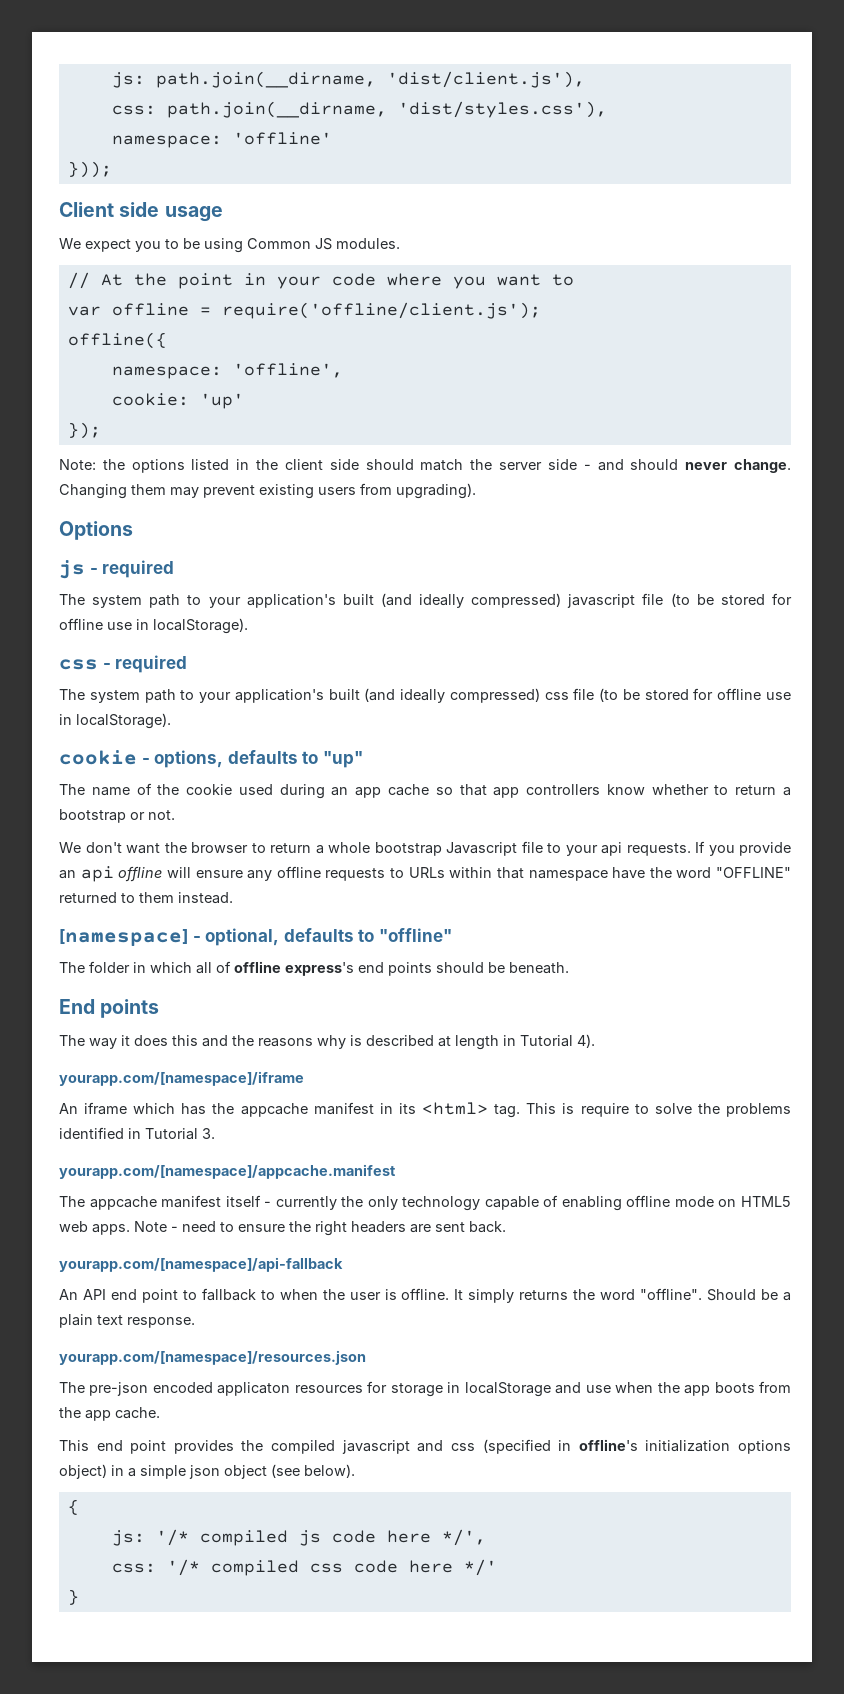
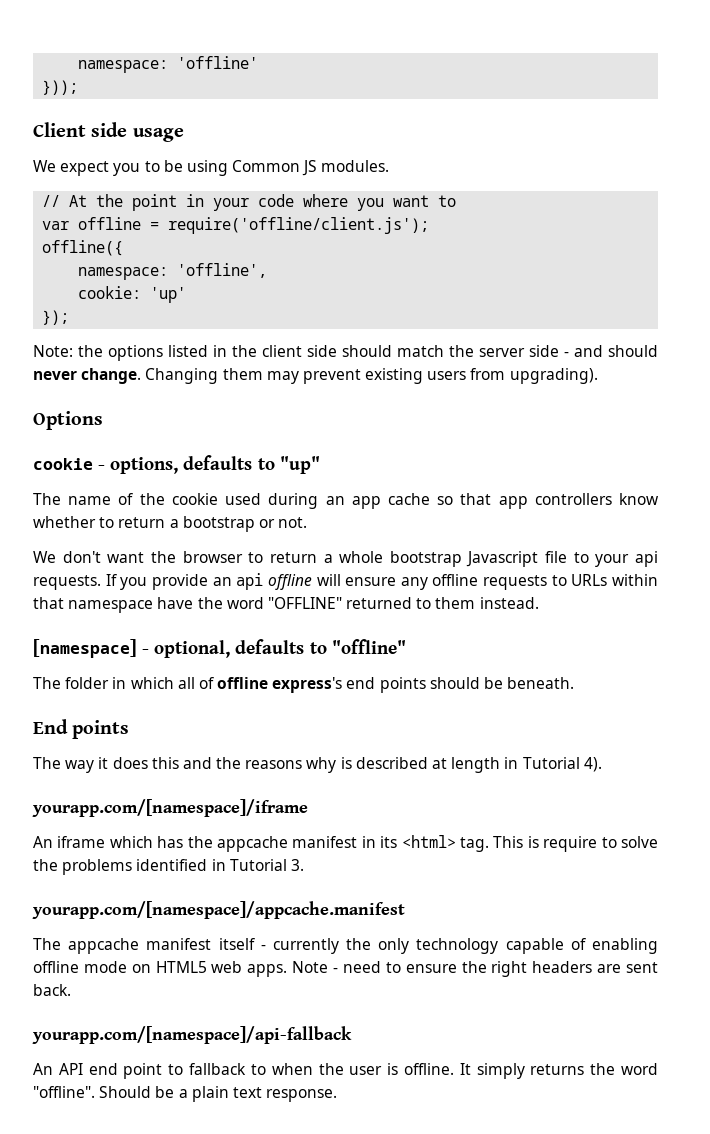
- js: path.join(__dirname, 'dist/client.js'),
- css: path.join(__dirname, 'dist/styles.css'),
- js - required
- The system path to your application's built (and ideally compressed) javascript file (to be stored for offline use in localStorage).
- css - required
- The system path to your application's built (and ideally compressed) css file (to be stored for offline use in localStorage).
- yourapp.com/[namespace]/resources.json
- The pre-json encoded applicaton resources for storage in localStorage and use when the app boots from the app cache.
- This end point provides the compiled javascript and css (specified in offline's initialization options object) in a simple json object (see below).
- {
- js: '/* compiled js code here */',
- css: '/* compiled css code here */'
- }

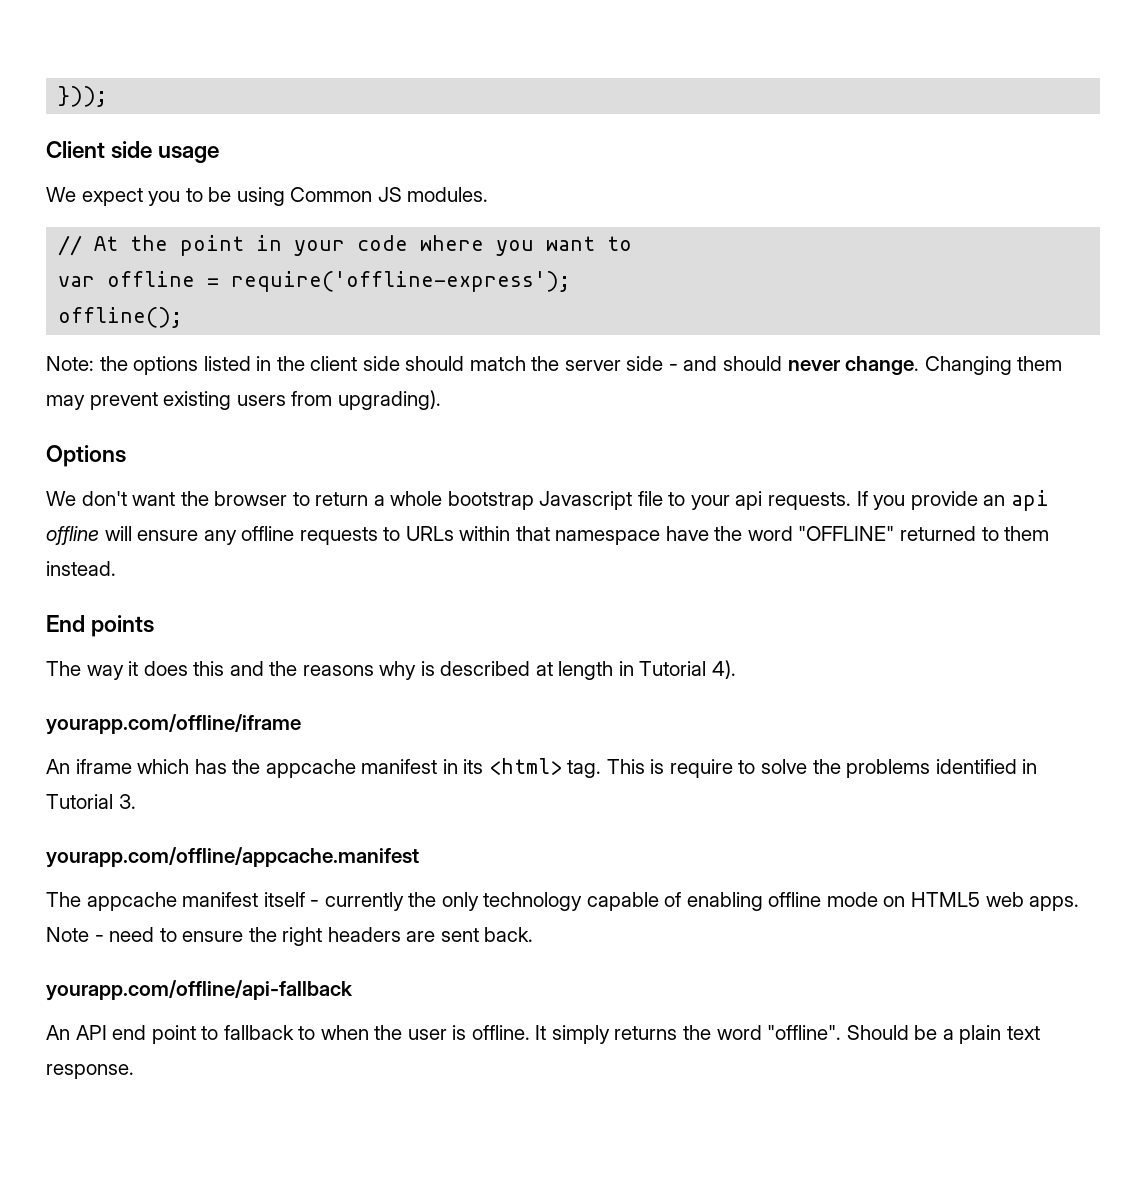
- namespace: 'offline'
- var offline = require('offline/client.js');
- offline({
- namespace: 'offline',
- cookie: 'up'
- });
+ var offline = require('offline-express');
+ offline();
- cookie - options, defaults to "up"
- The name of the cookie used during an app cache so that app controllers know whether to return a bootstrap or not.
- [namespace] - optional, defaults to "offline"
- The folder in which all of offline express's end points should be beneath.
- yourapp.com/[namespace]/iframe
+ yourapp.com/offline/iframe
- yourapp.com/[namespace]/appcache.manifest
+ yourapp.com/offline/appcache.manifest
- yourapp.com/[namespace]/api-fallback
+ yourapp.com/offline/api-fallback

